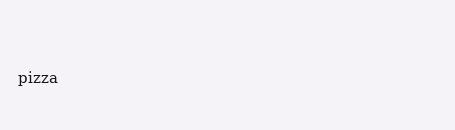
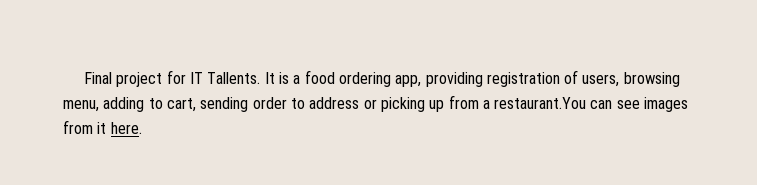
- pizza
+ Final project for IT Tallents. It is a food ordering app, providing registration of users, browsing menu, adding to cart, sending order to address or picking up from a restaurant.You can see images from it here.

